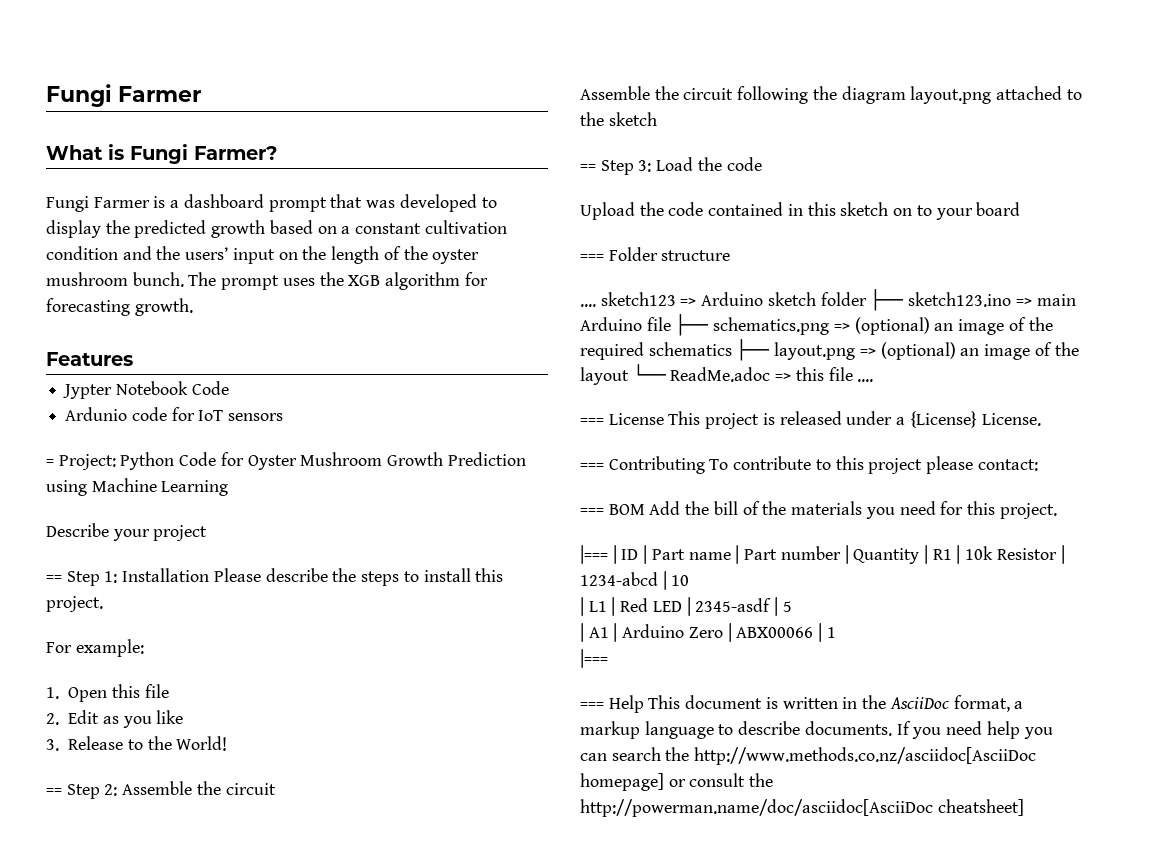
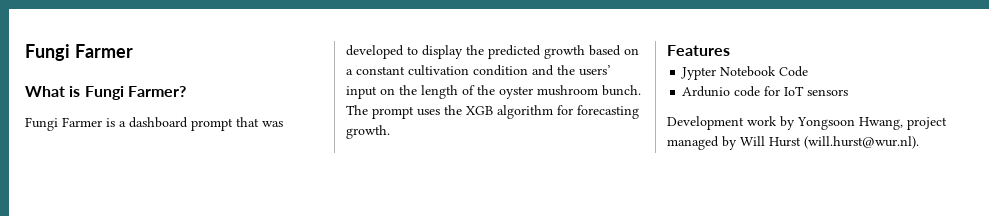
- = Project: Python Code for Oyster Mushroom Growth Prediction using Machine Learning
- Describe your project
- == Step 1: Installation Please describe the steps to install this project.
- For example:
- 1. Open this file
- 2. Edit as you like
- 3. Release to the World!
- == Step 2: Assemble the circuit
- Assemble the circuit following the diagram layout.png attached to the sketch
- == Step 3: Load the code
- Upload the code contained in this sketch on to your board
- === Folder structure
- .... sketch123 => Arduino sketch folder ├── sketch123.ino => main Arduino file ├── schematics.png => (optional) an image of the required schematics ├── layout.png => (optional) an image of the layout └── ReadMe.adoc => this file ....
- === License This project is released under a {License} License.
- === Contributing To contribute to this project please contact:
- === BOM Add the bill of the materials you need for this project.
- |=== | ID | Part name | Part number | Quantity | R1 | 10k Resistor | 1234-abcd | 10
- | L1 | Red LED | 2345-asdf | 5
- | A1 | Arduino Zero | ABX00066 | 1
- |===
- === Help This document is written in the AsciiDoc format, a markup language to describe documents. If you need help you can search the http://www.methods.co.nz/asciidoc[AsciiDoc homepage] or consult the http://powerman.name/doc/asciidoc[AsciiDoc cheatsheet]
+ Development work by Yongsoon Hwang, project managed by Will Hurst (will.hurst@wur.nl).

